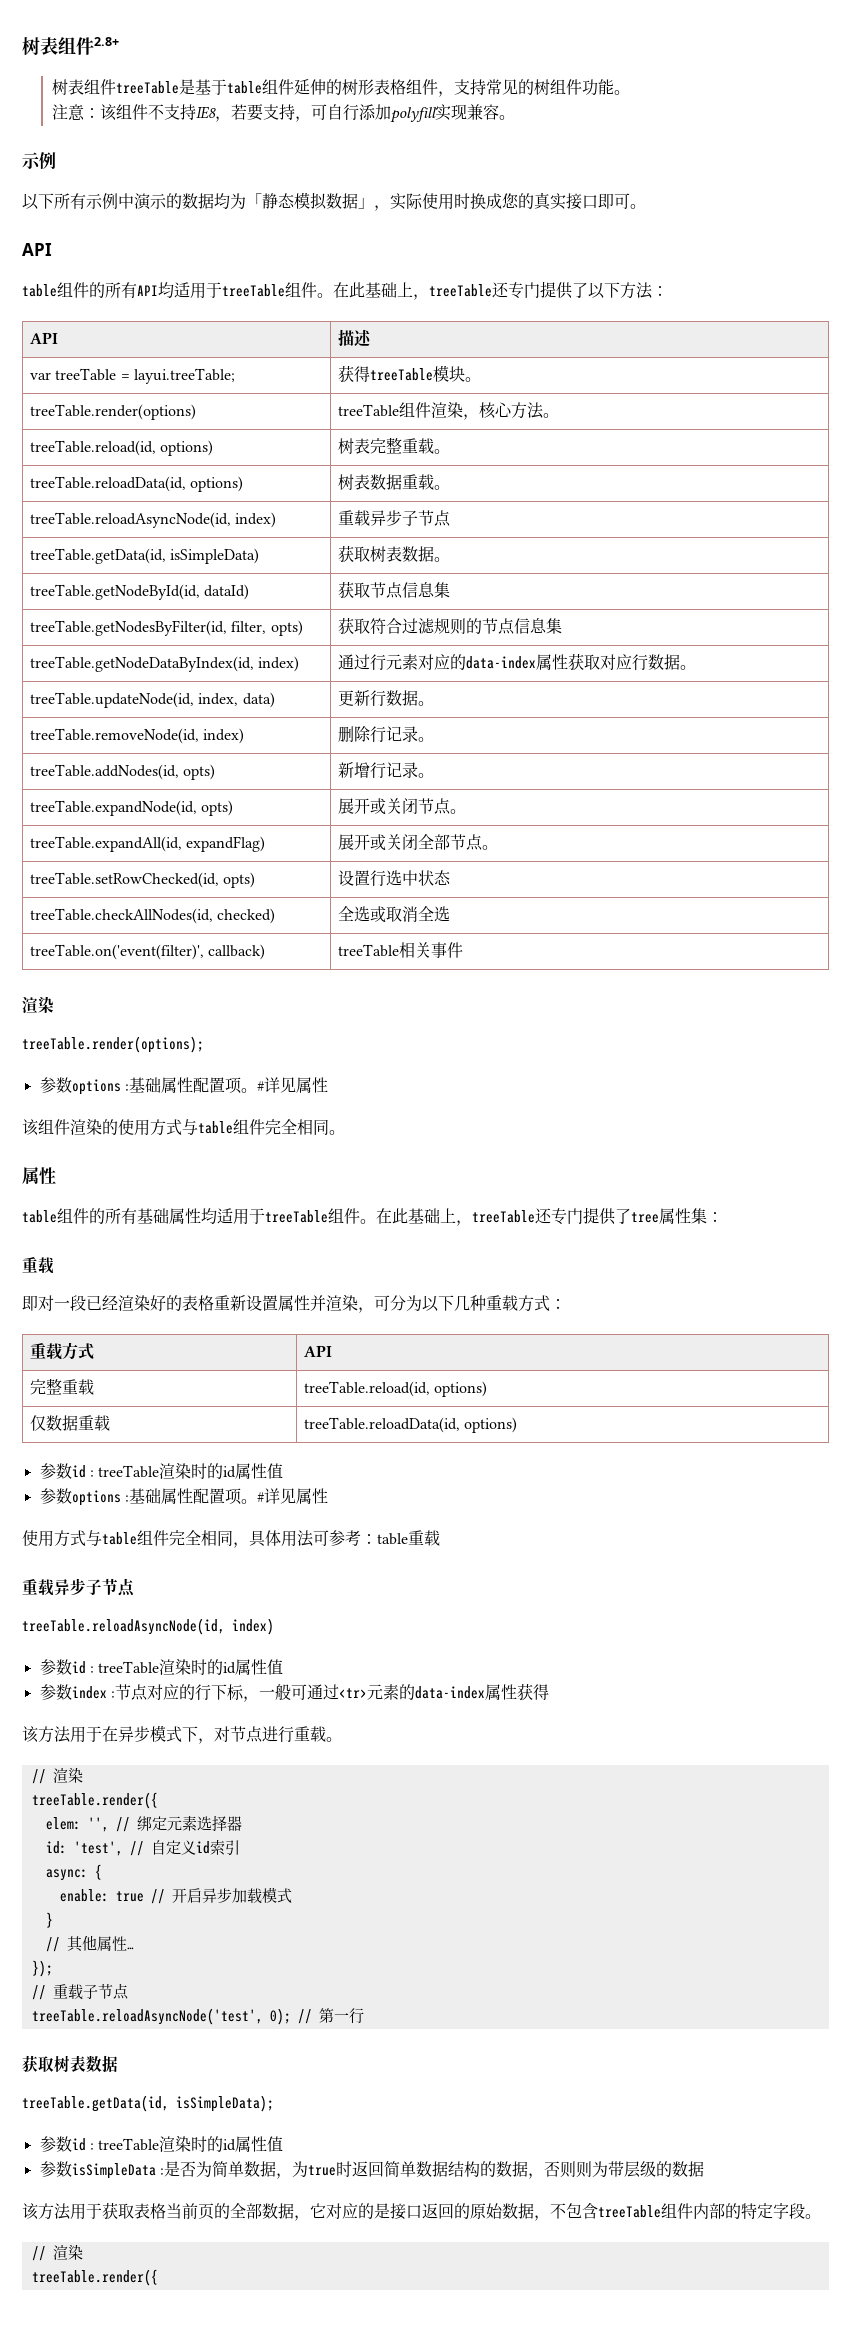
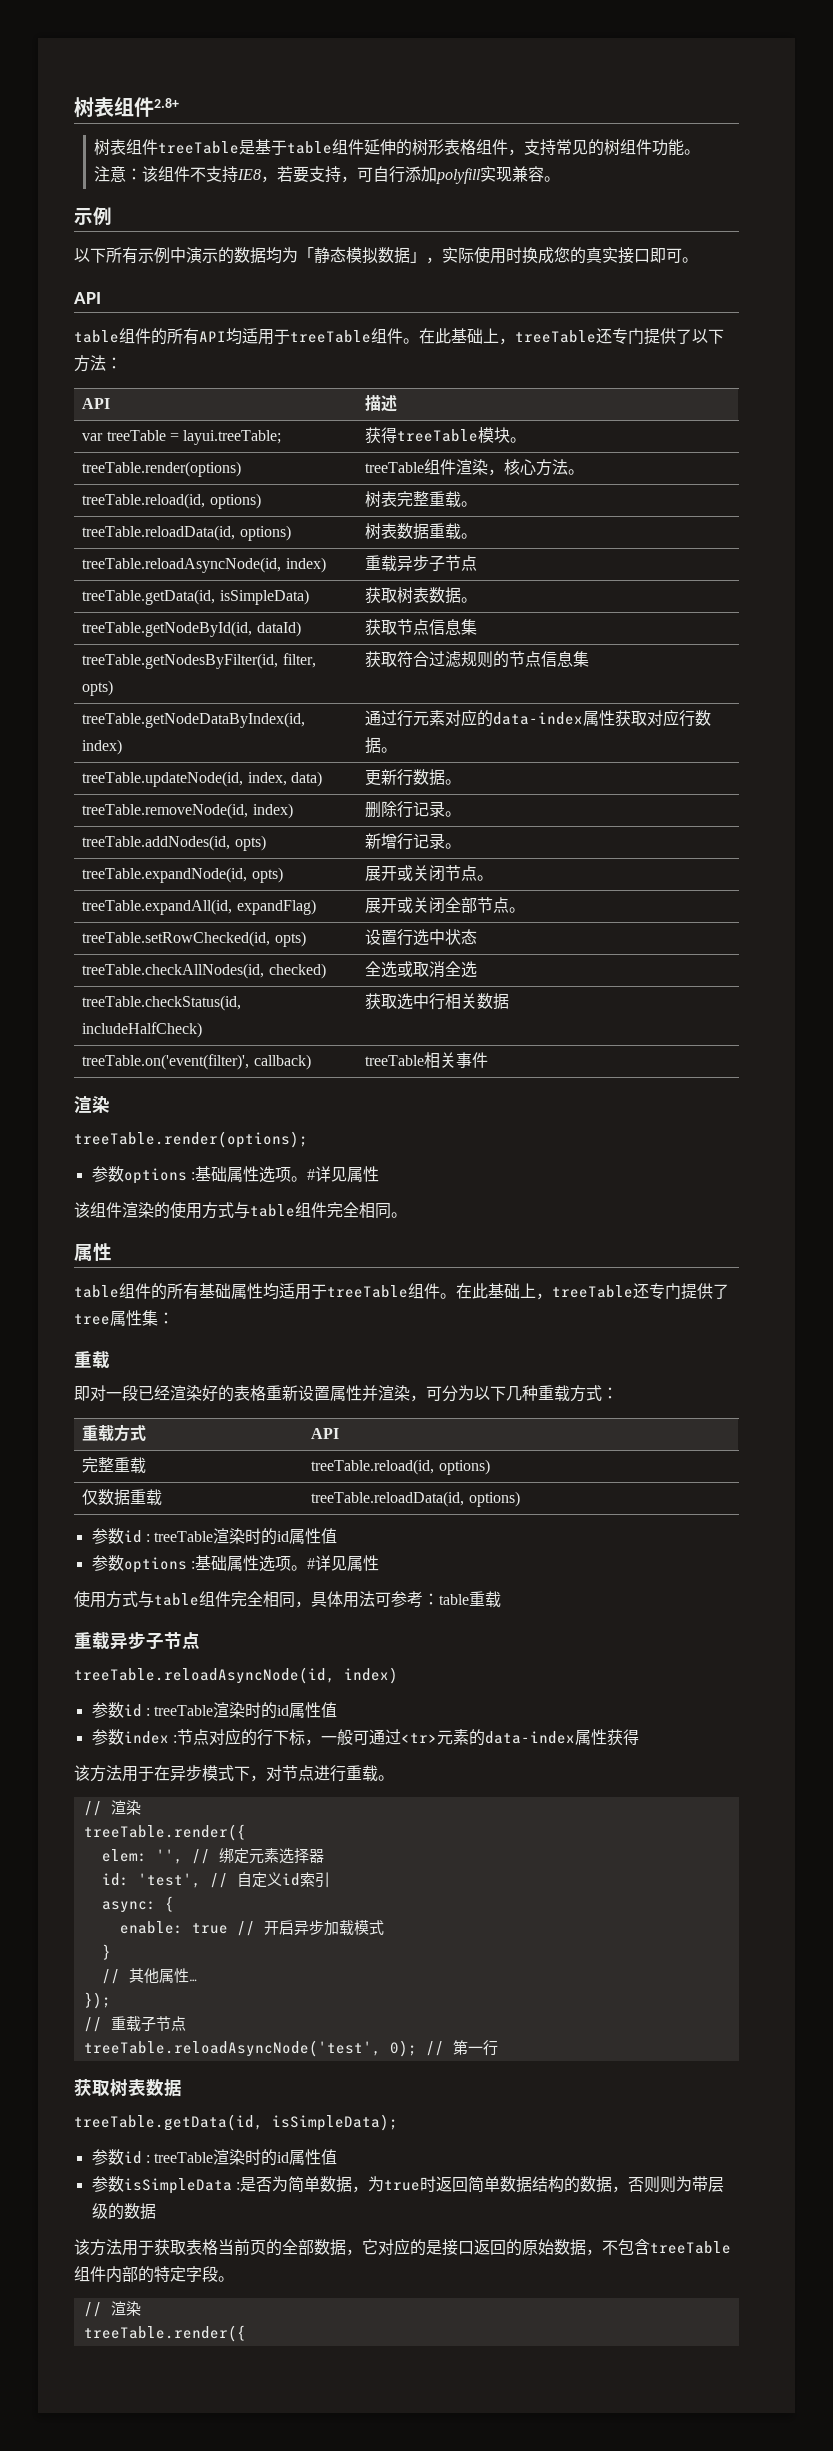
+ treeTable.checkStatus(id, includeHalfCheck) | 获取选中行相关数据
  treeTable.render(options);
- 参数options :基础属性配置项。
+ 参数options :基础属性选项。
  仅数据重载 | treeTable.reloadData(id, options)
  参数id : treeTable渲染时的id属性值
- 参数options :基础属性配置项。
+ 参数options :基础属性选项。

